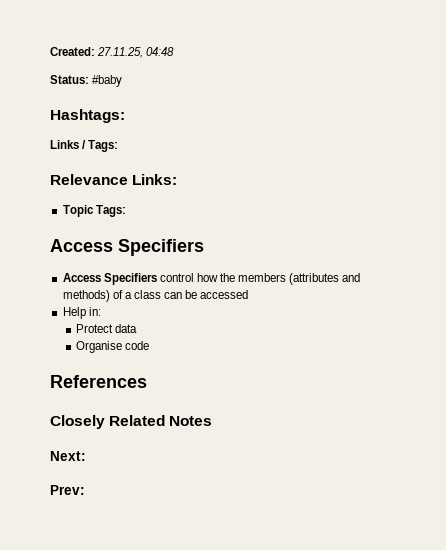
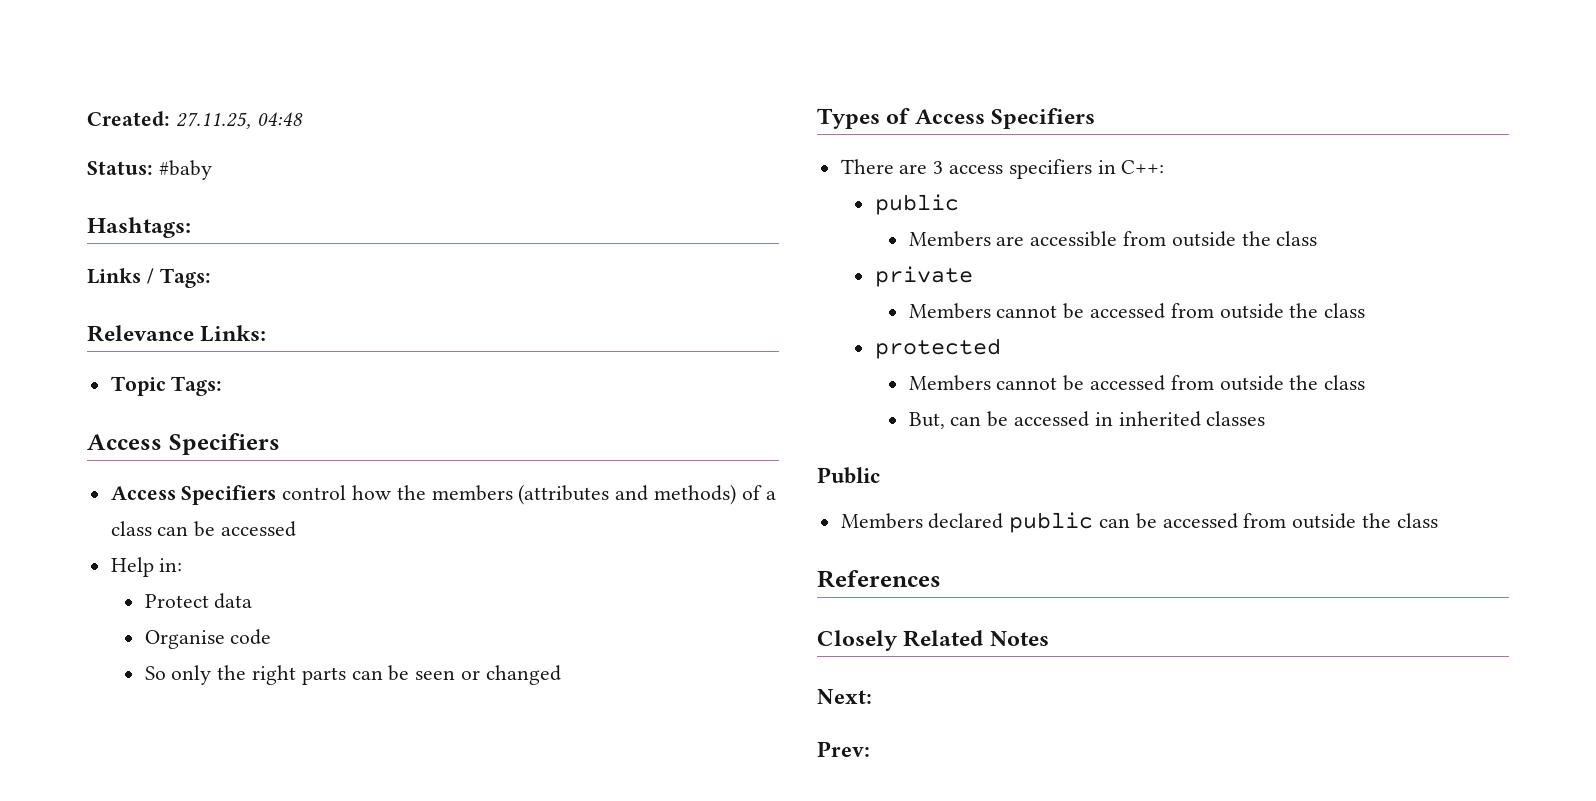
+ So only the right parts can be seen or changed
+ Types of Access Specifiers
+ There are 3 access specifiers in C++:
+ public
+ Members are accessible from outside the class
+ private
+ Members cannot be accessed from outside the class
+ protected
+ Members cannot be accessed from outside the class
+ But, can be accessed in inherited classes
+ Public
+ Members declared public can be accessed from outside the class

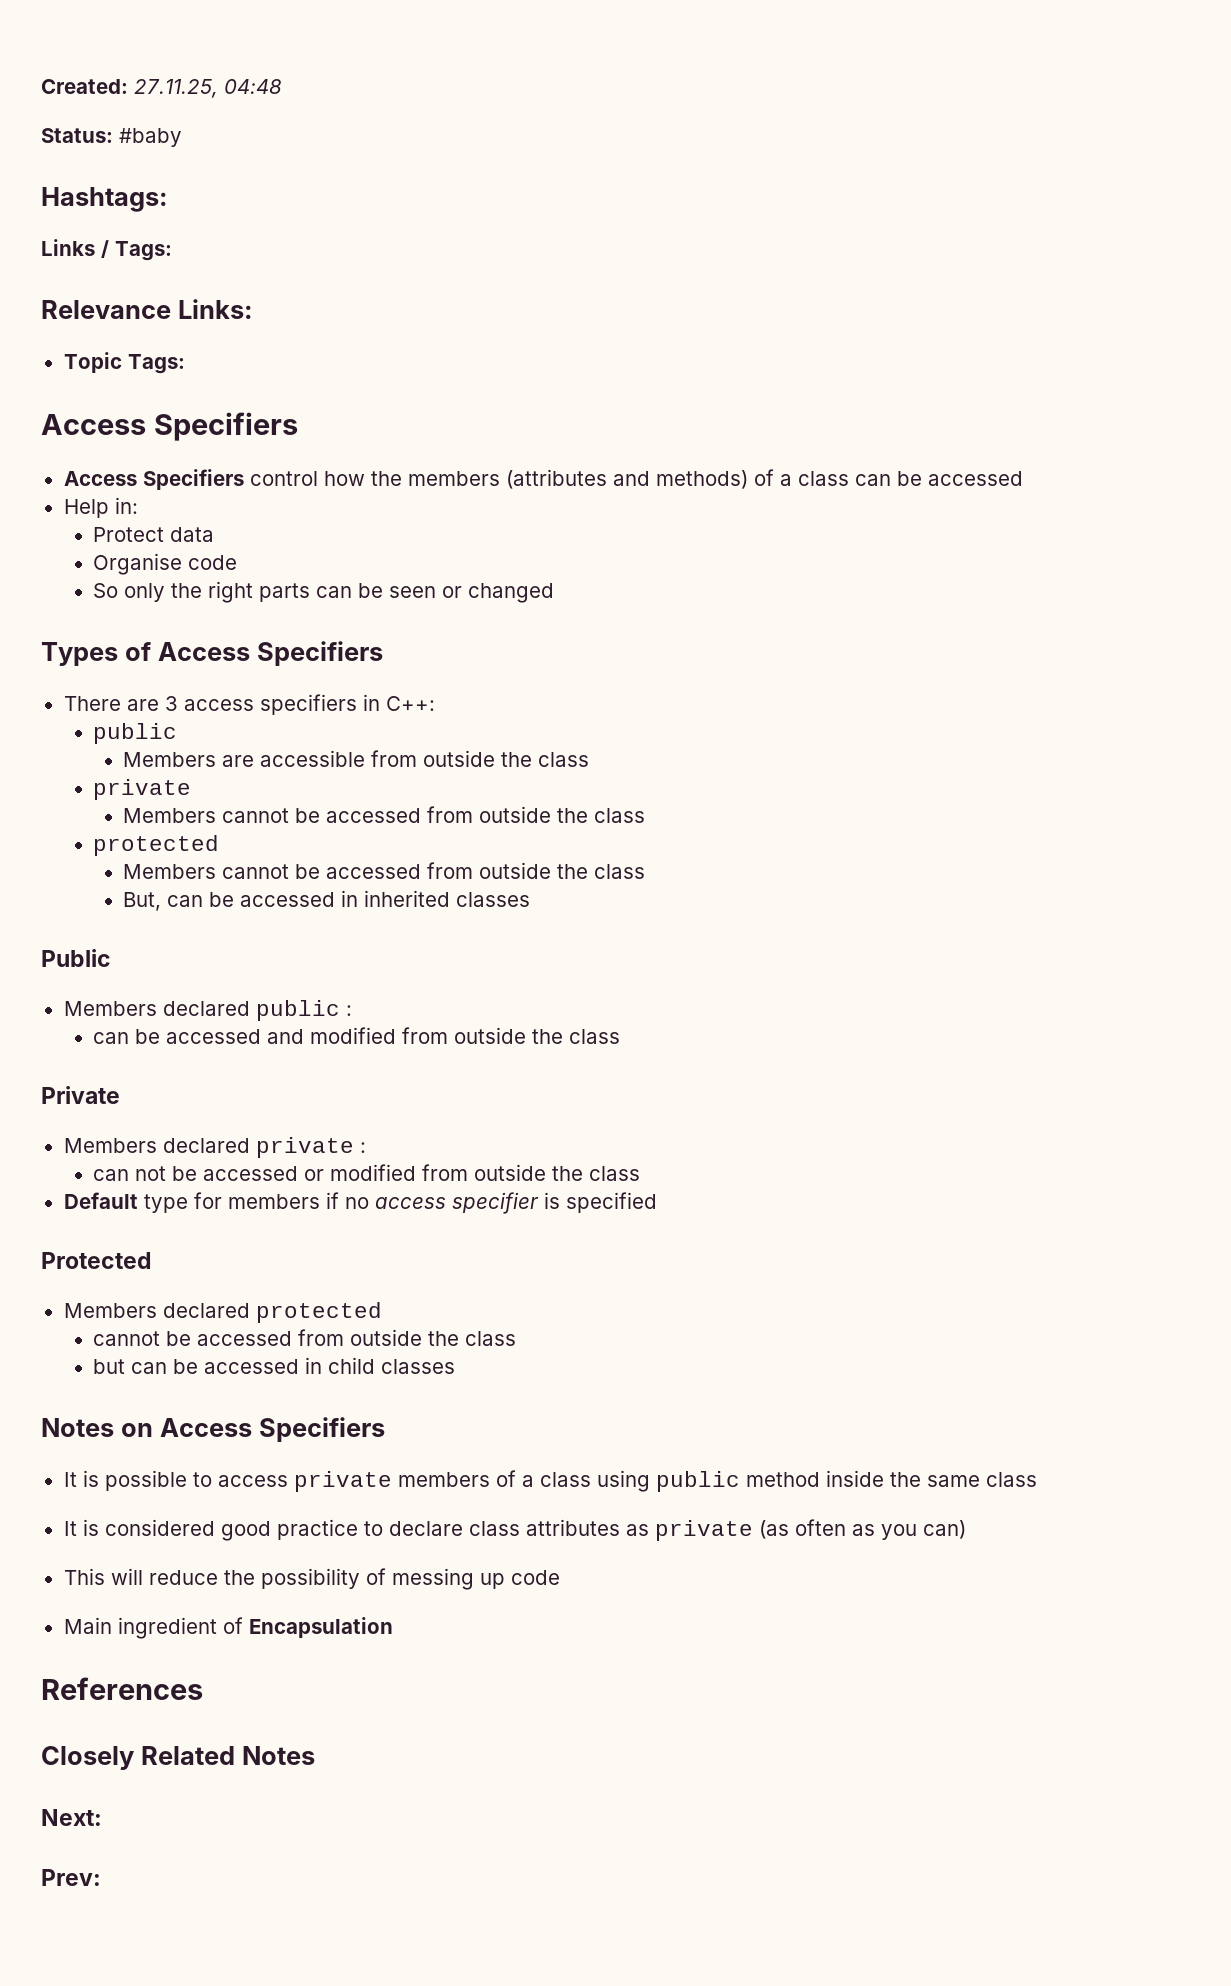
- Members declared public can be accessed from outside the class
+ Members declared public :
+ can be accessed and modified from outside the class
+ Private
+ Members declared private :
+ can not be accessed or modified from outside the class
+ Default type for members if no access specifier is specified
+ Protected
+ Members declared protected
+ cannot be accessed from outside the class
+ but can be accessed in child classes
+ Notes on Access Specifiers
+ It is possible to access private members of a class using public method inside the same class
+ It is considered good practice to declare class attributes as private (as often as you can)
+ This will reduce the possibility of messing up code
+ Main ingredient of Encapsulation

